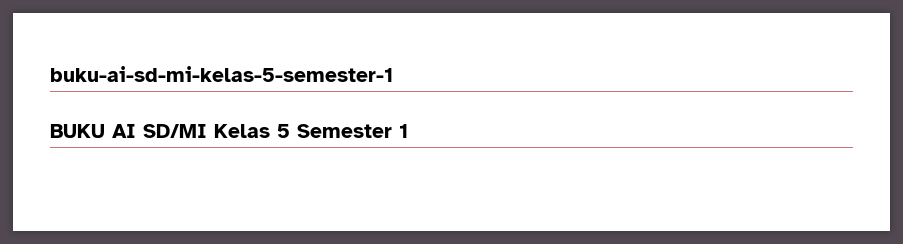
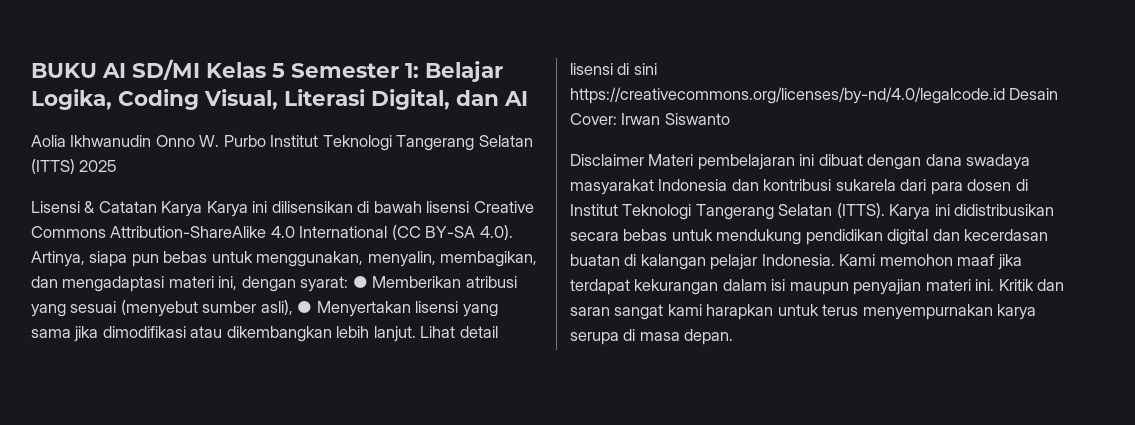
- buku-ai-sd-mi-kelas-5-semester-1
- BUKU AI SD/MI Kelas 5 Semester 1
+ BUKU AI SD/MI Kelas 5 Semester 1: Belajar Logika, Coding Visual, Literasi Digital, dan AI
+ Aolia Ikhwanudin Onno W. Purbo Institut Teknologi Tangerang Selatan (ITTS) 2025
+ Lisensi & Catatan Karya Karya ini dilisensikan di bawah lisensi Creative Commons Attribution-ShareAlike 4.0 International (CC BY-SA 4.0). Artinya, siapa pun bebas untuk menggunakan, menyalin, membagikan, dan mengadaptasi materi ini, dengan syarat: ● Memberikan atribusi yang sesuai (menyebut sumber asli), ● Menyertakan lisensi yang sama jika dimodifikasi atau dikembangkan lebih lanjut. Lihat detail lisensi di sini https://creativecommons.org/licenses/by-nd/4.0/legalcode.id Desain Cover: Irwan Siswanto
+ Disclaimer Materi pembelajaran ini dibuat dengan dana swadaya masyarakat Indonesia dan kontribusi sukarela dari para dosen di Institut Teknologi Tangerang Selatan (ITTS). Karya ini didistribusikan secara bebas untuk mendukung pendidikan digital dan kecerdasan buatan di kalangan pelajar Indonesia. Kami memohon maaf jika terdapat kekurangan dalam isi maupun penyajian materi ini. Kritik dan saran sangat kami harapkan untuk terus menyempurnakan karya serupa di masa depan.

